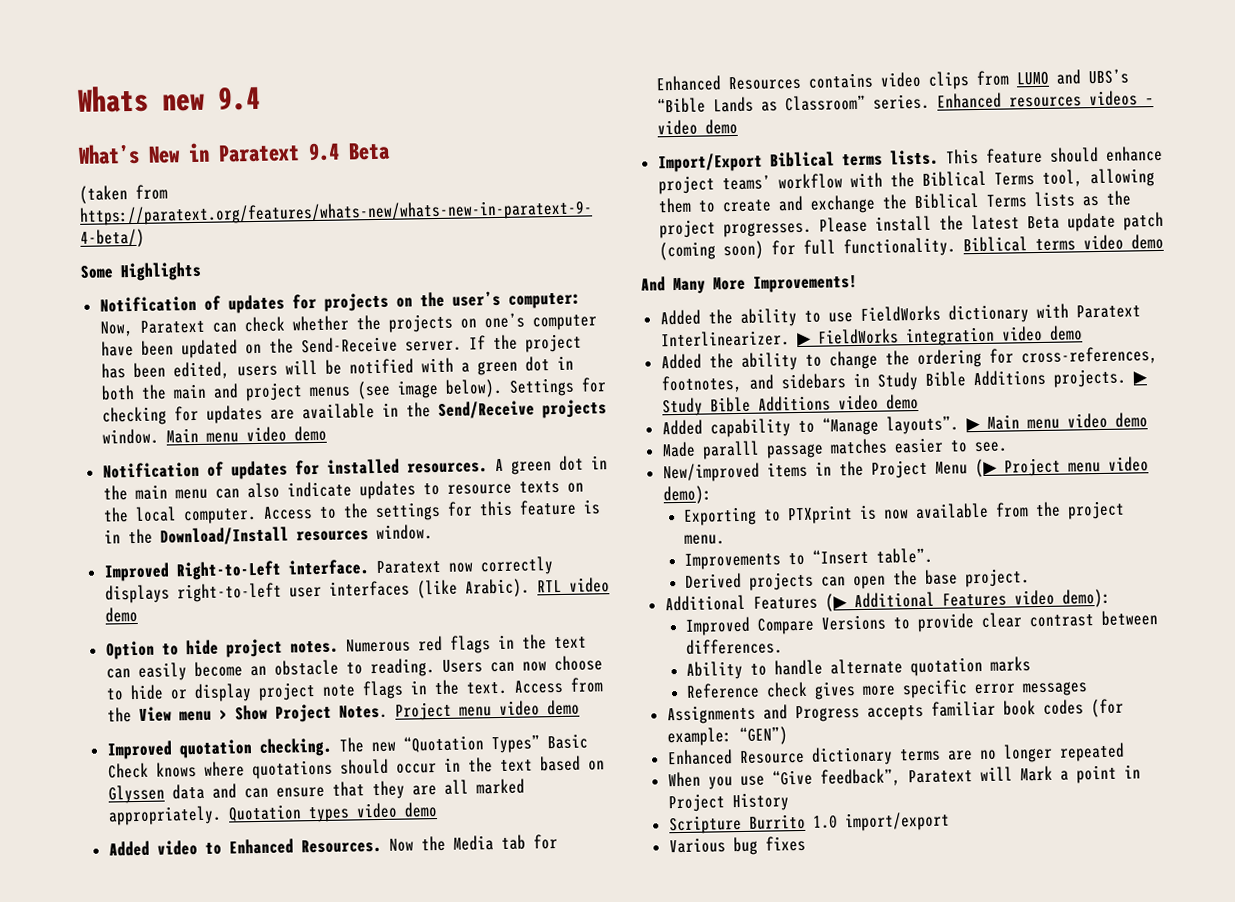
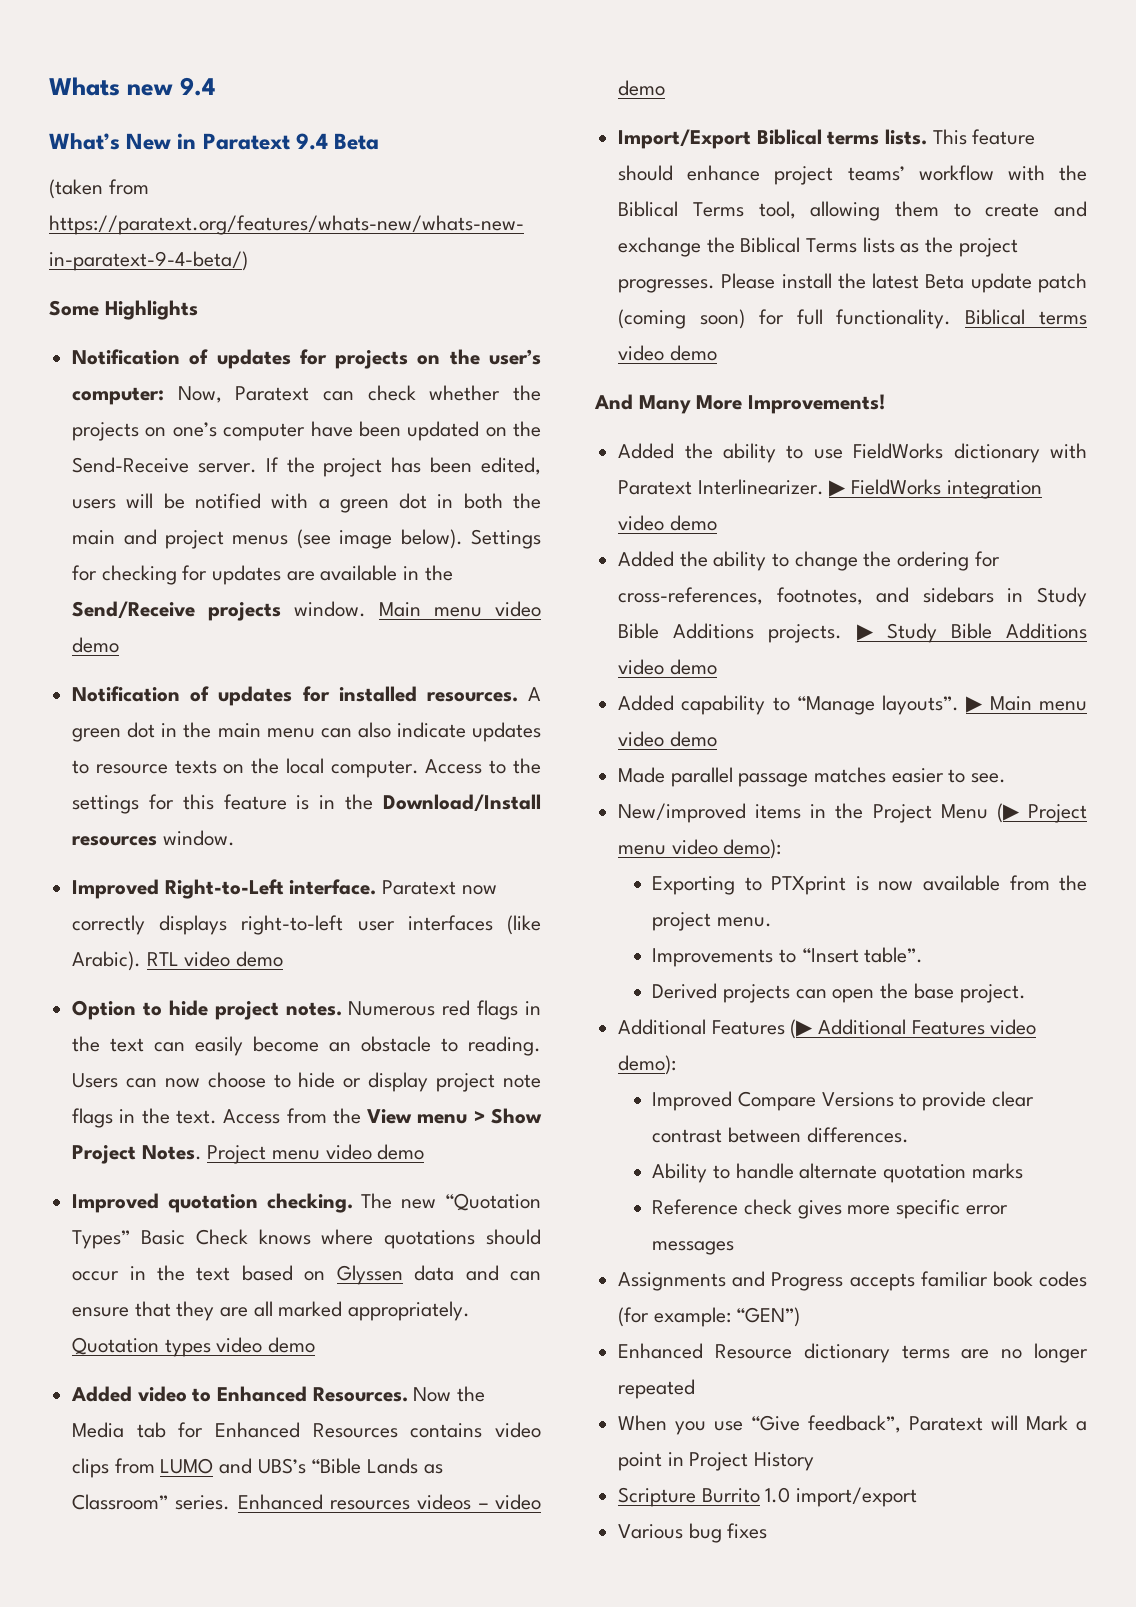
- Made paralll passage matches easier to see.
+ Made parallel passage matches easier to see.

